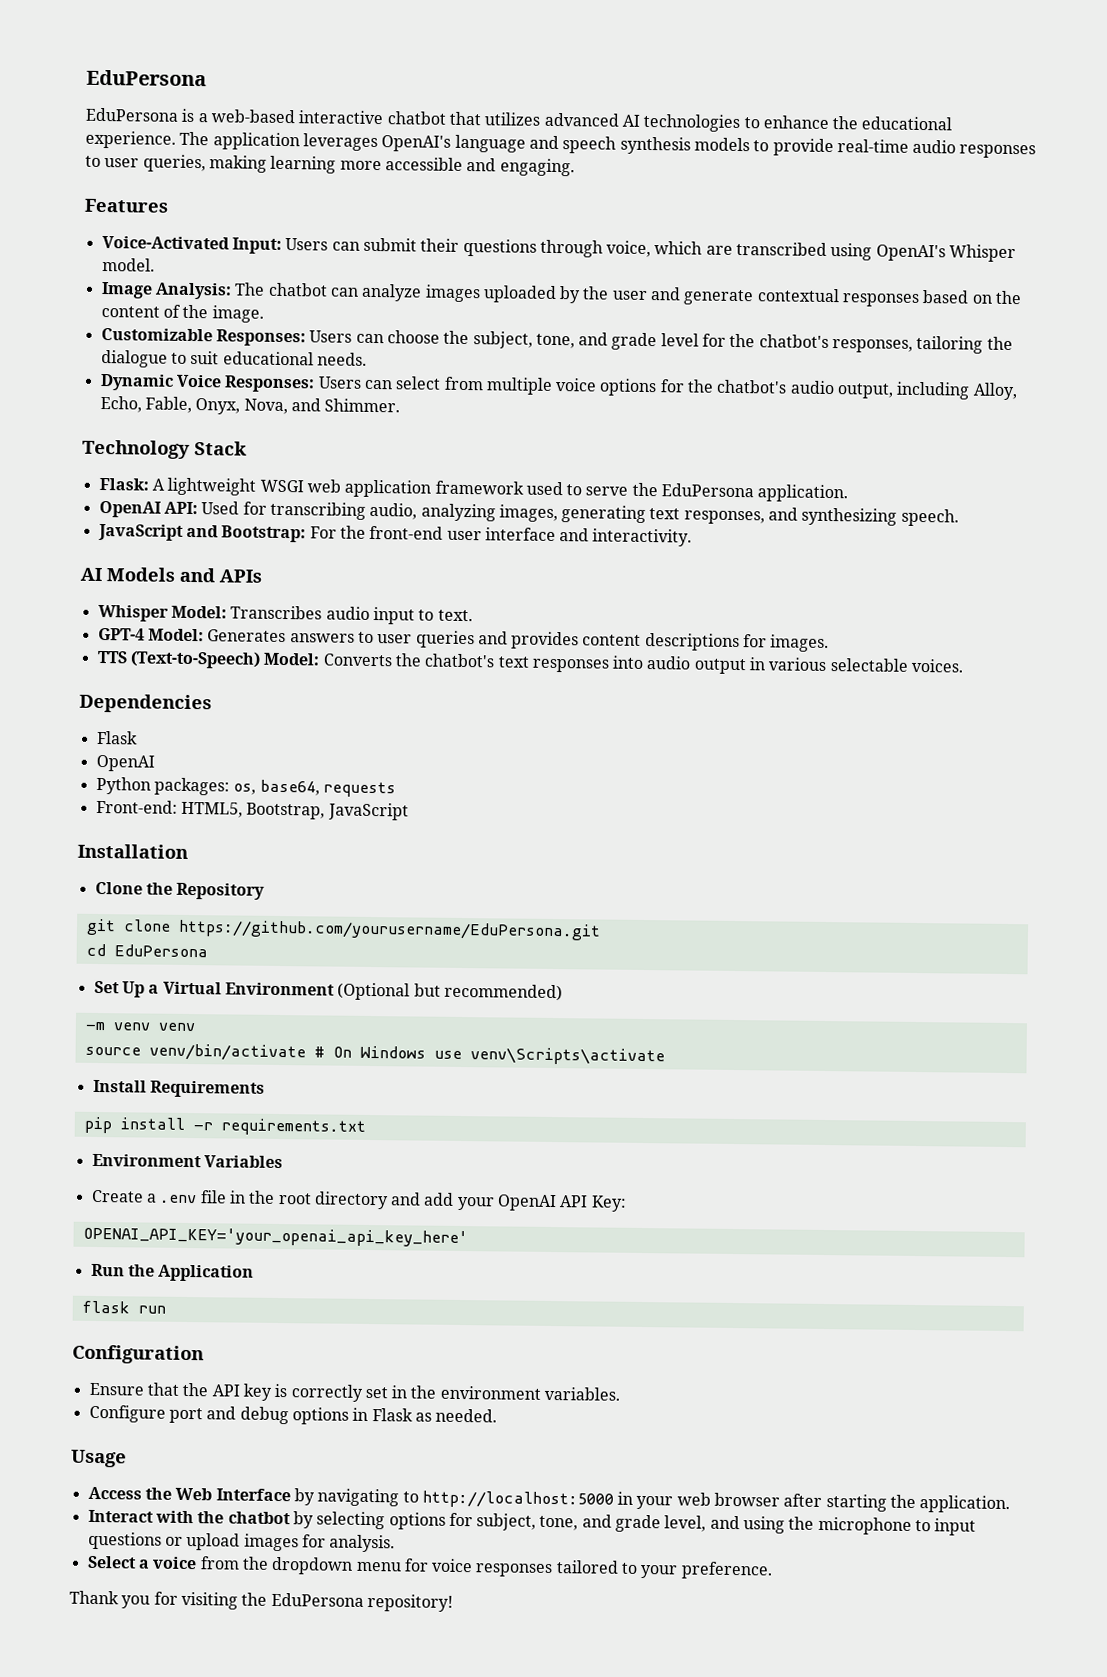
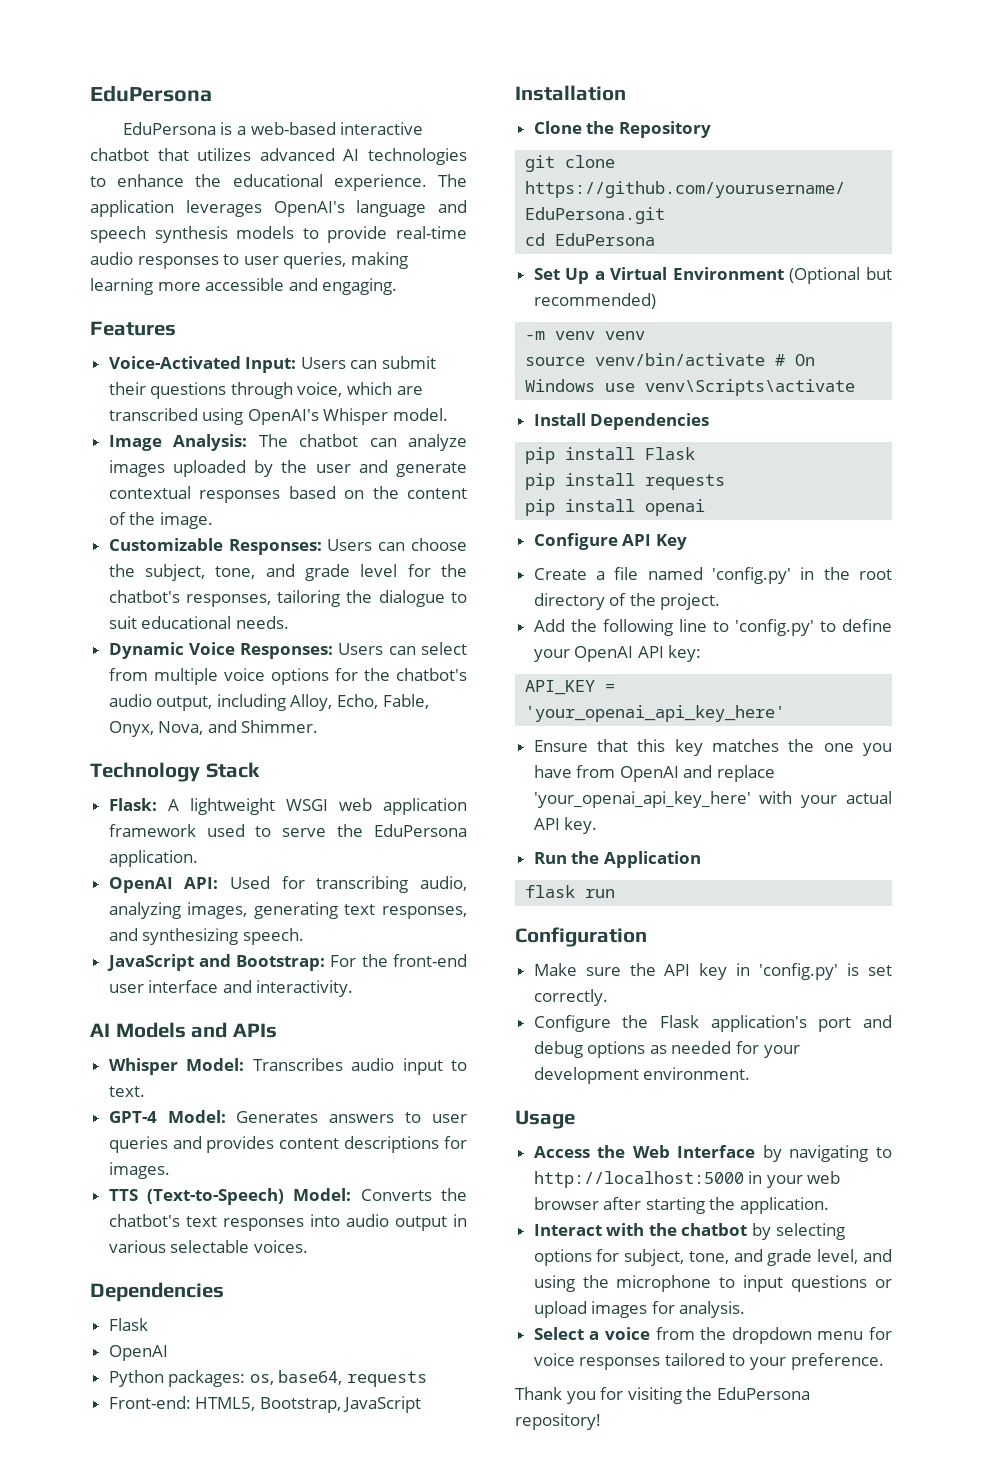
- Install Requirements
- pip install -r requirements.txt
- Environment Variables
+ Install Dependencies
+ pip install Flask
+ pip install requests
+ pip install openai
+ Configure API Key
- Create a .env file in the root directory and add your OpenAI API Key:
- OPENAI_API_KEY='your_openai_api_key_here'
+ Create a file named 'config.py' in the root directory of the project.
+ Add the following line to 'config.py' to define your OpenAI API key:
+ API_KEY = 'your_openai_api_key_here'
+ Ensure that this key matches the one you have from OpenAI and replace 'your_openai_api_key_here' with your actual API key.
- Ensure that the API key is correctly set in the environment variables.
- Configure port and debug options in Flask as needed.
+ Make sure the API key in 'config.py' is set correctly.
+ Configure the Flask application's port and debug options as needed for your development environment.

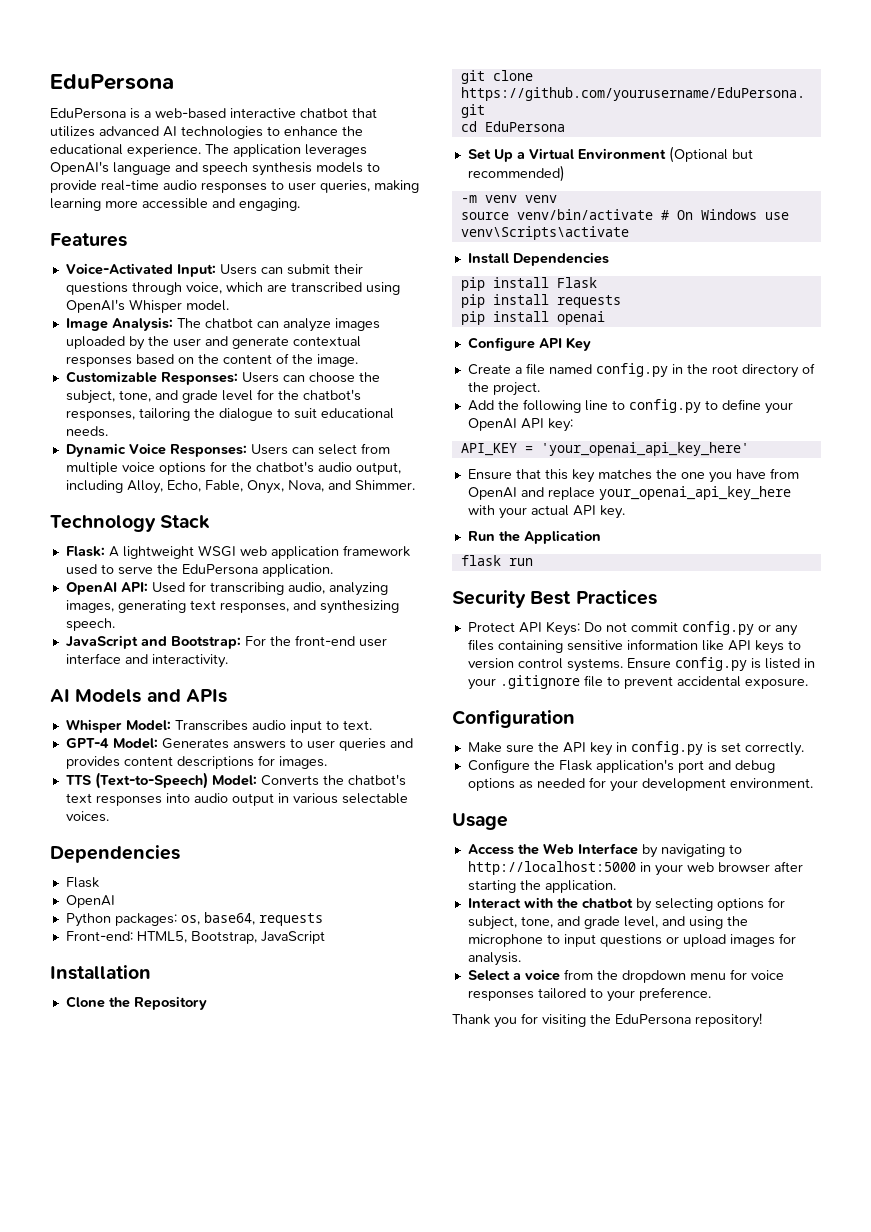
- Create a file named 'config.py' in the root directory of the project.
+ Create a file named config.py in the root directory of the project.
- Add the following line to 'config.py' to define your OpenAI API key:
+ Add the following line to config.py to define your OpenAI API key:
- Ensure that this key matches the one you have from OpenAI and replace 'your_openai_api_key_here' with your actual API key.
+ Ensure that this key matches the one you have from OpenAI and replace your_openai_api_key_here with your actual API key.
+ Security Best Practices
+ Protect API Keys: Do not commit config.py or any files containing sensitive information like API keys to version control systems. Ensure config.py is listed in your .gitignore file to prevent accidental exposure.
- Make sure the API key in 'config.py' is set correctly.
+ Make sure the API key in config.py is set correctly.

